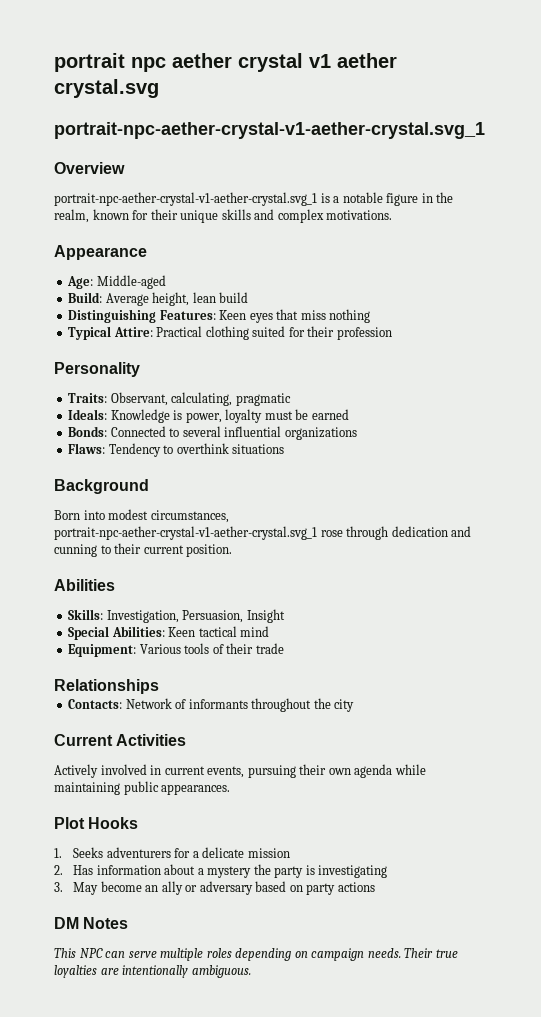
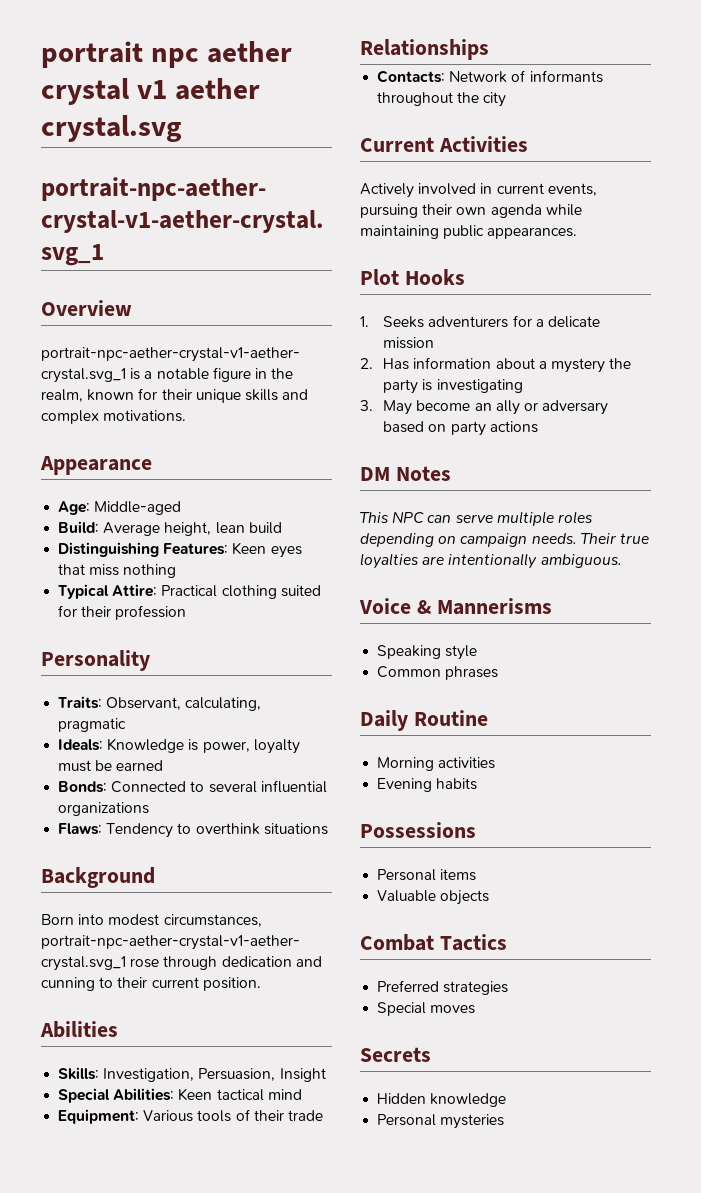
+ Voice & Mannerisms
+ Speaking style
+ Common phrases
+ Daily Routine
+ Morning activities
+ Evening habits
+ Possessions
+ Personal items
+ Valuable objects
+ Combat Tactics
+ Preferred strategies
+ Special moves
+ Secrets
+ Hidden knowledge
+ Personal mysteries

